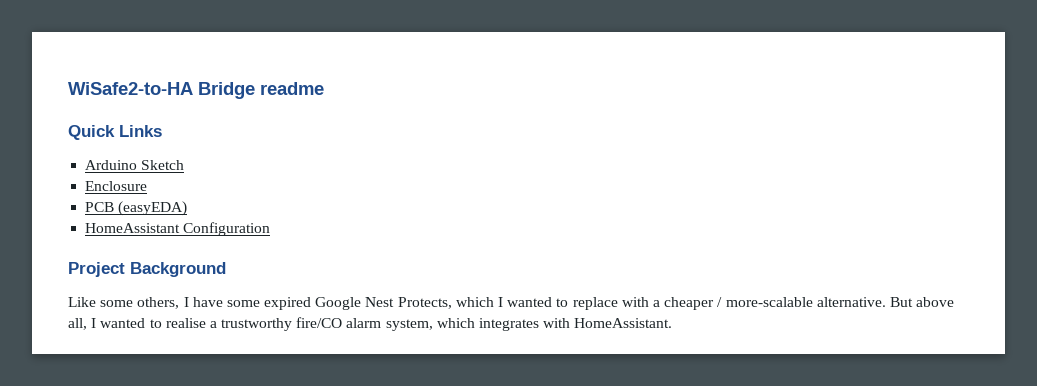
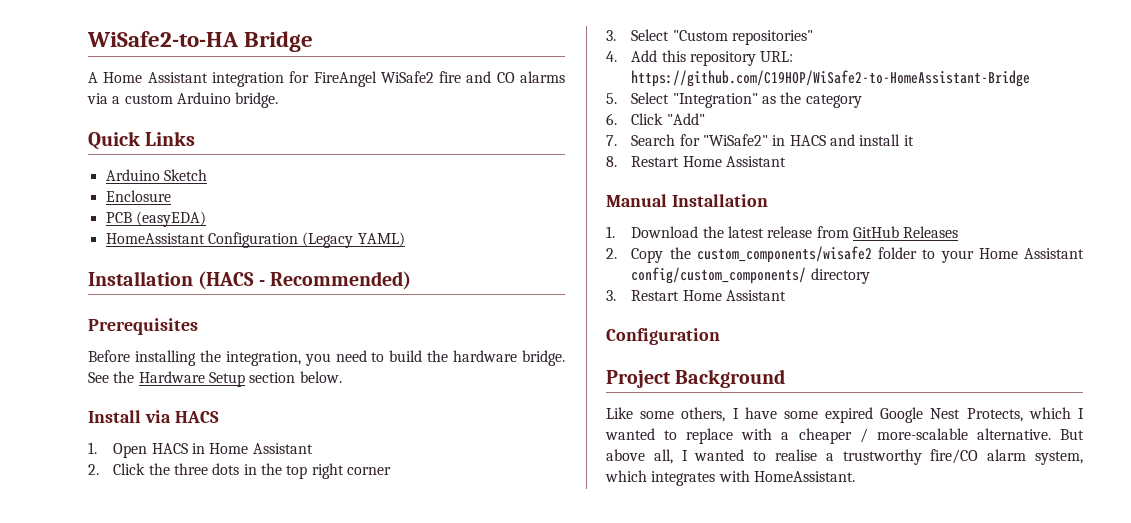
- WiSafe2-to-HA Bridge readme
+ WiSafe2-to-HA Bridge
+ A Home Assistant integration for FireAngel WiSafe2 fire and CO alarms via a custom Arduino bridge.
- HomeAssistant Configuration
+ HomeAssistant Configuration (Legacy YAML)
+ Installation (HACS - Recommended)
+ Prerequisites
+ Before installing the integration, you need to build the hardware bridge. See the Hardware Setup section below.
+ Install via HACS
+ 1. Open HACS in Home Assistant
+ 2. Click the three dots in the top right corner
+ 3. Select "Custom repositories"
+ 4. Add this repository URL: https://github.com/C19HOP/WiSafe2-to-HomeAssistant-Bridge
+ 5. Select "Integration" as the category
+ 6. Click "Add"
+ 7. Search for "WiSafe2" in HACS and install it
+ 8. Restart Home Assistant
+ Manual Installation
+ 1. Download the latest release from GitHub Releases
+ 2. Copy the custom_components/wisafe2 folder to your Home Assistant config/custom_components/ directory
+ 3. Restart Home Assistant
+ Configuration

